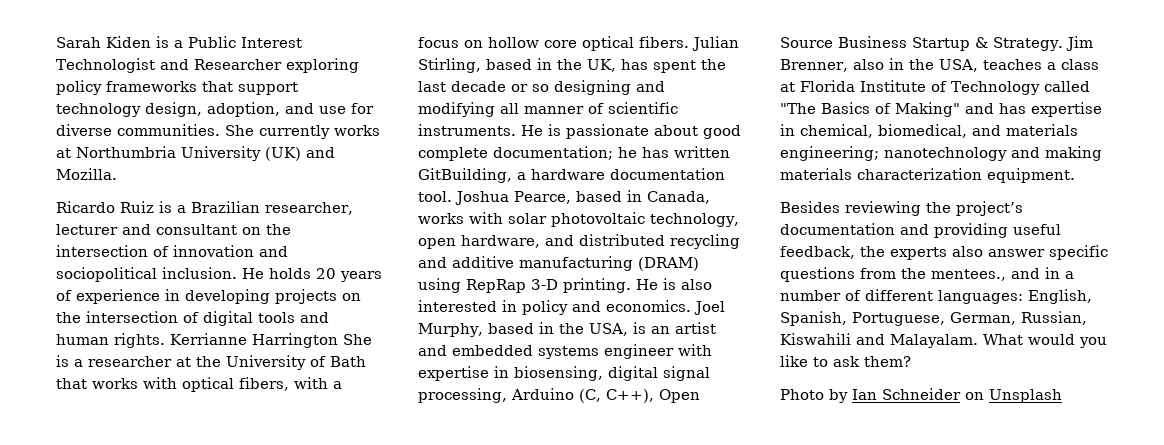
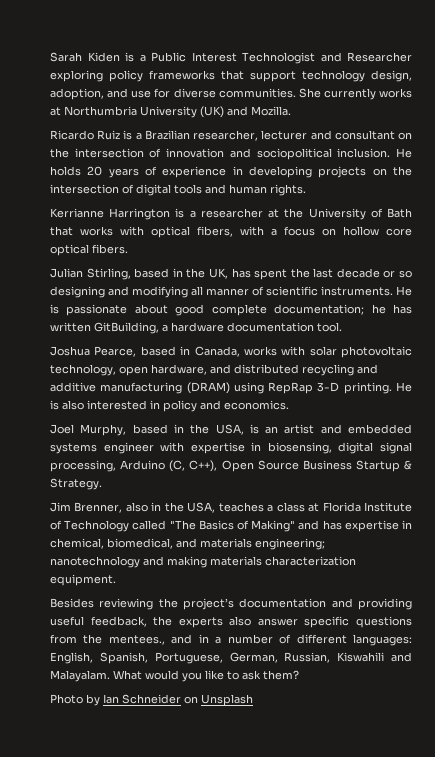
- He holds 20 years of experience in developing projects on the intersection of digital tools and human rights. Kerrianne Harrington She is a researcher at the University of Bath that works with optical fibers, with a focus on hollow core optical fibers. Julian Stirling, based in the UK, has spent the last decade or so designing and modifying all manner of scientific instruments.
+ He holds 20 years of experience in developing projects on the intersection of digital tools and human rights.
+ Kerrianne Harrington is a researcher at the University of Bath that works with optical fibers, with a focus on hollow core optical fibers.
+ Julian Stirling, based in the UK, has spent the last decade or so designing and modifying all manner of scientific instruments.
- He is passionate about good complete documentation; he has written GitBuilding, a hardware documentation tool. Joshua Pearce, based in Canada, works with solar photovoltaic technology, open hardware, and distributed recycling and additive manufacturing (DRAM) using RepRap 3-D printing.
+ He is passionate about good complete documentation; he has written GitBuilding, a hardware documentation tool.
+ Joshua Pearce, based in Canada, works with solar photovoltaic technology, open hardware, and distributed recycling and additive manufacturing (DRAM) using RepRap 3-D printing.
- He is also interested in policy and economics. Joel Murphy, based in the USA, is an artist and embedded systems engineer with expertise in biosensing, digital signal processing, Arduino (C, C++), Open Source Business Startup & Strategy. Jim Brenner, also in the USA, teaches a class at Florida Institute of Technology called "The Basics of Making" and has expertise in chemical, biomedical, and materials engineering;
+ He is also interested in policy and economics.
+ Joel Murphy, based in the USA, is an artist and embedded systems engineer with expertise in biosensing, digital signal processing, Arduino (C, C++), Open Source Business Startup & Strategy.
+ Jim Brenner, also in the USA, teaches a class at Florida Institute of Technology called "The Basics of Making" and has expertise in chemical, biomedical, and materials engineering;

